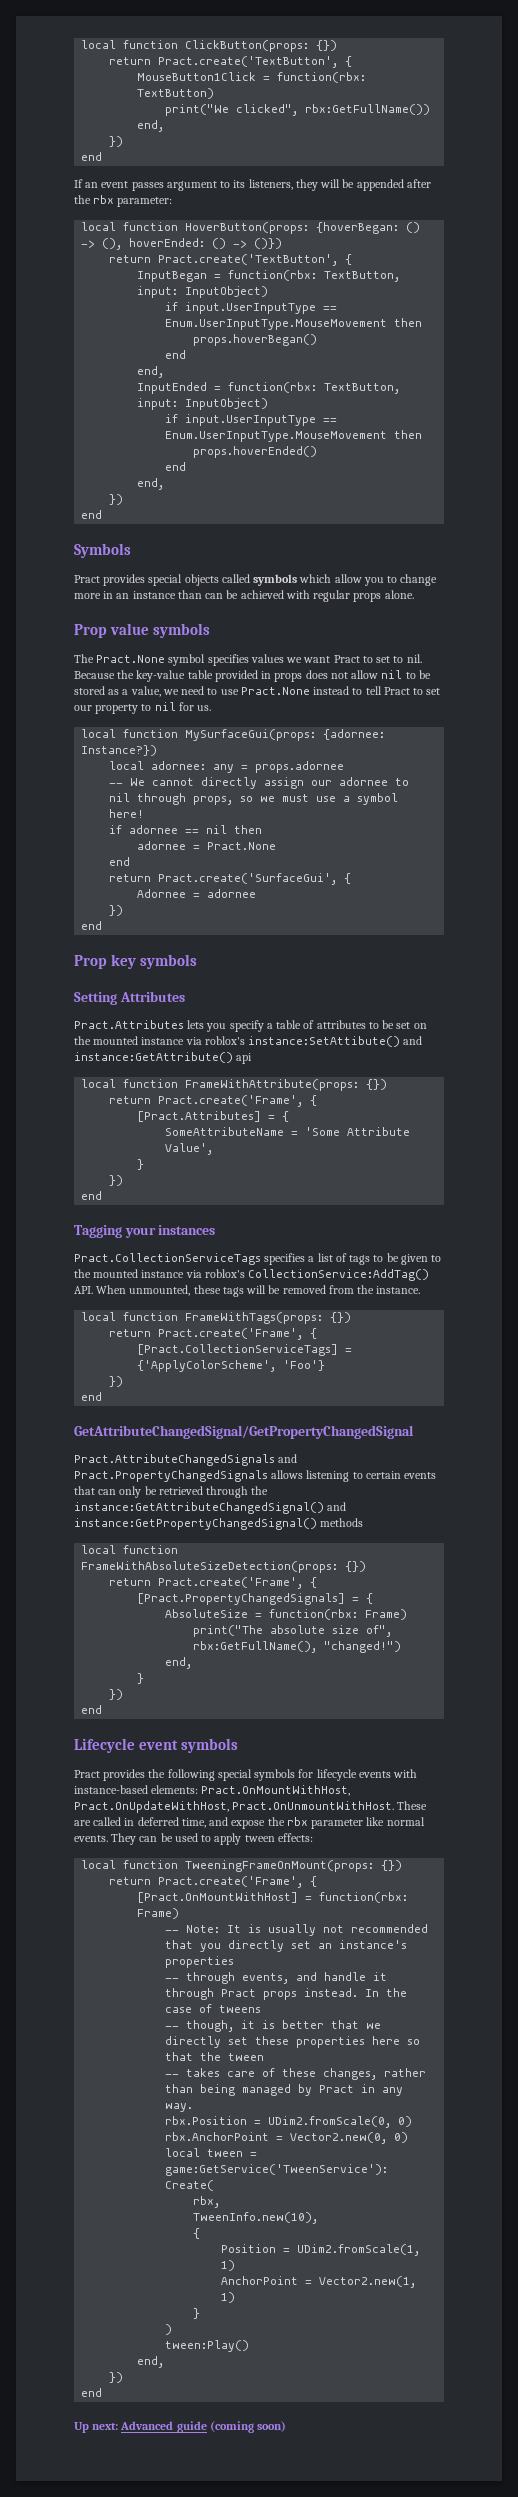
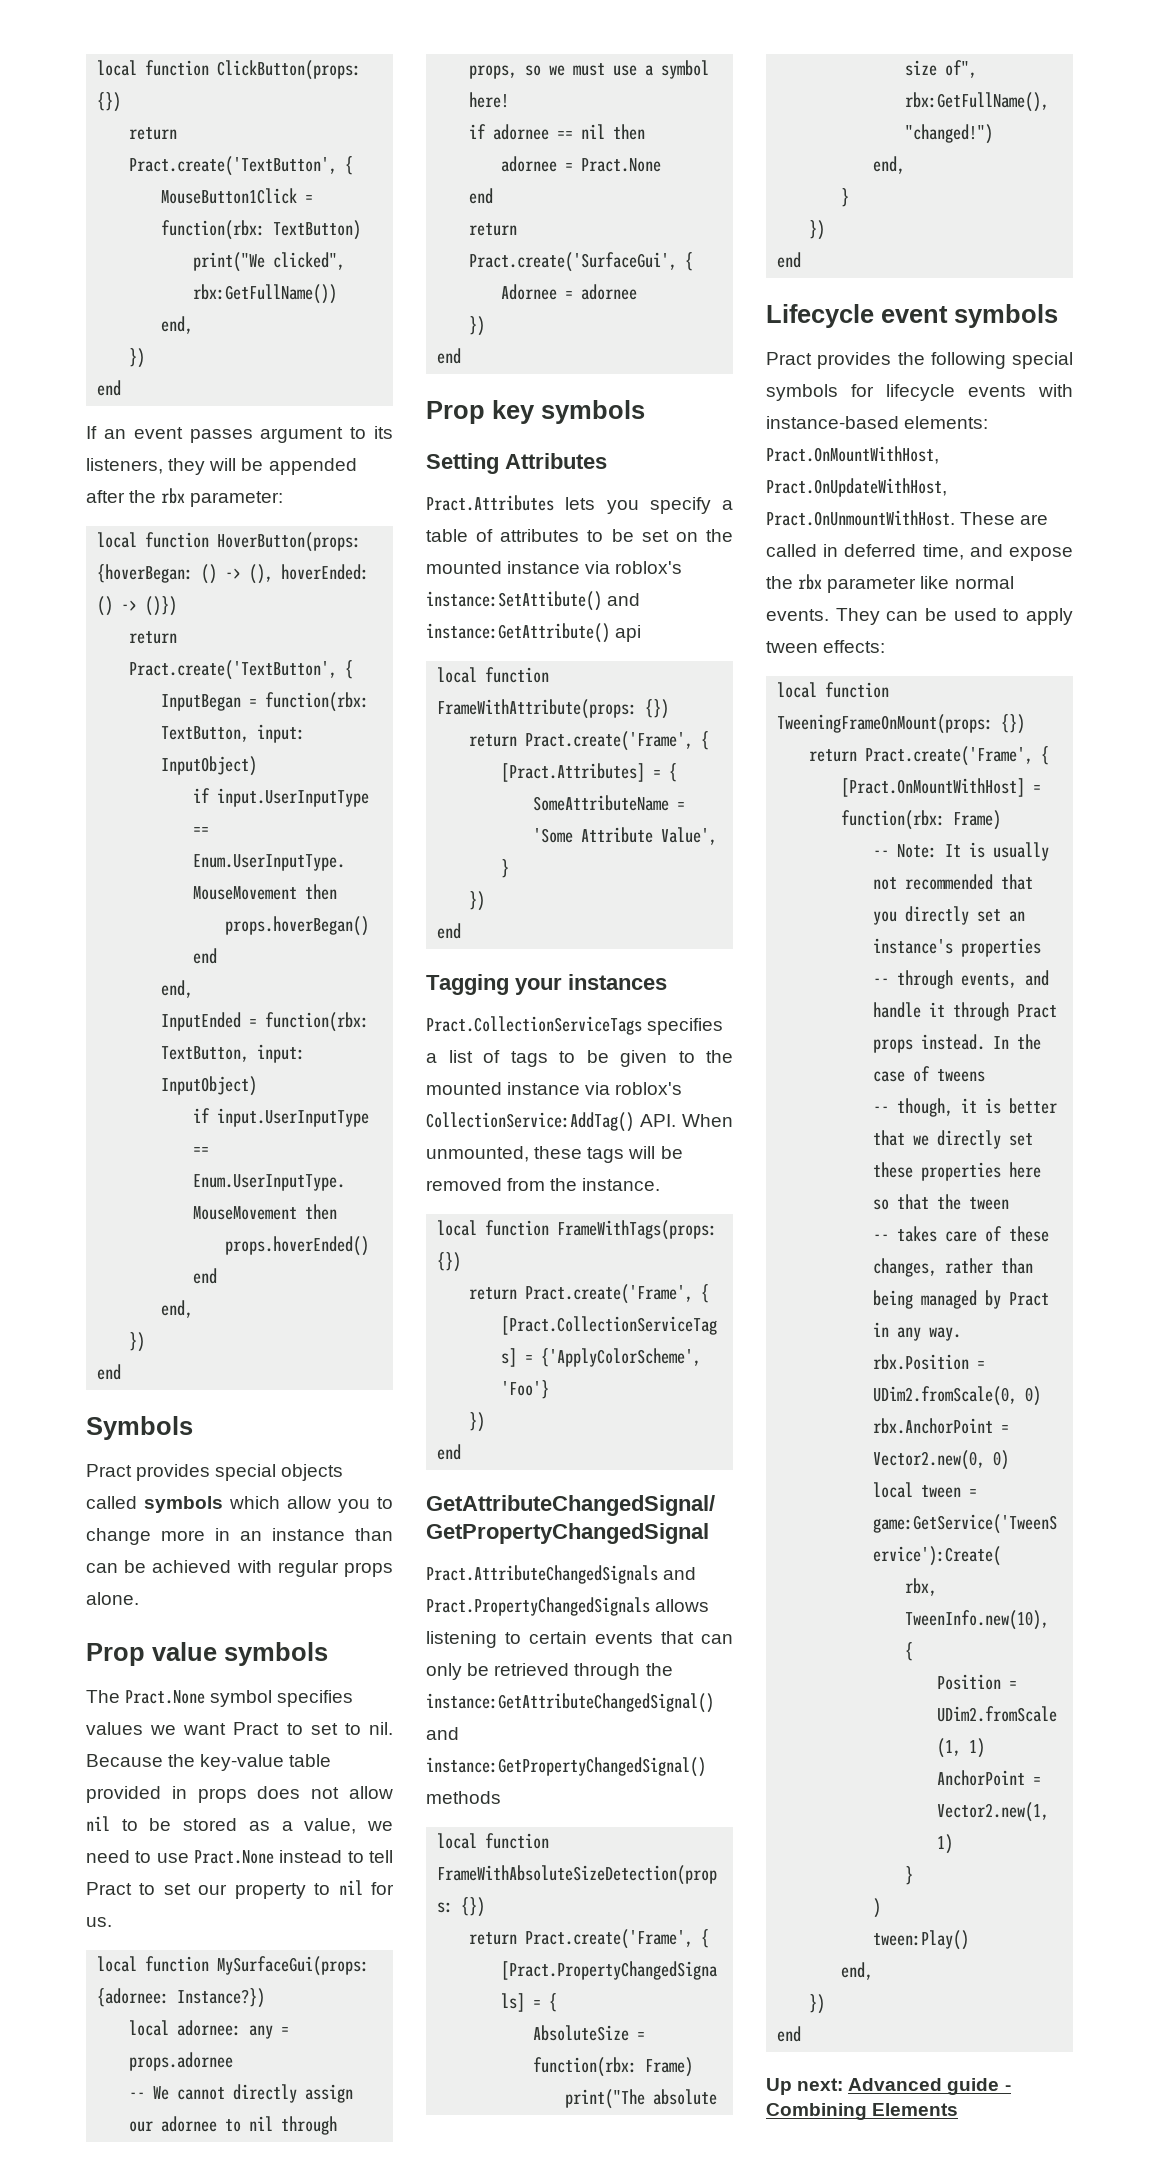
- Up next: Advanced guide (coming soon)
+ Up next: Advanced guide - Combining Elements

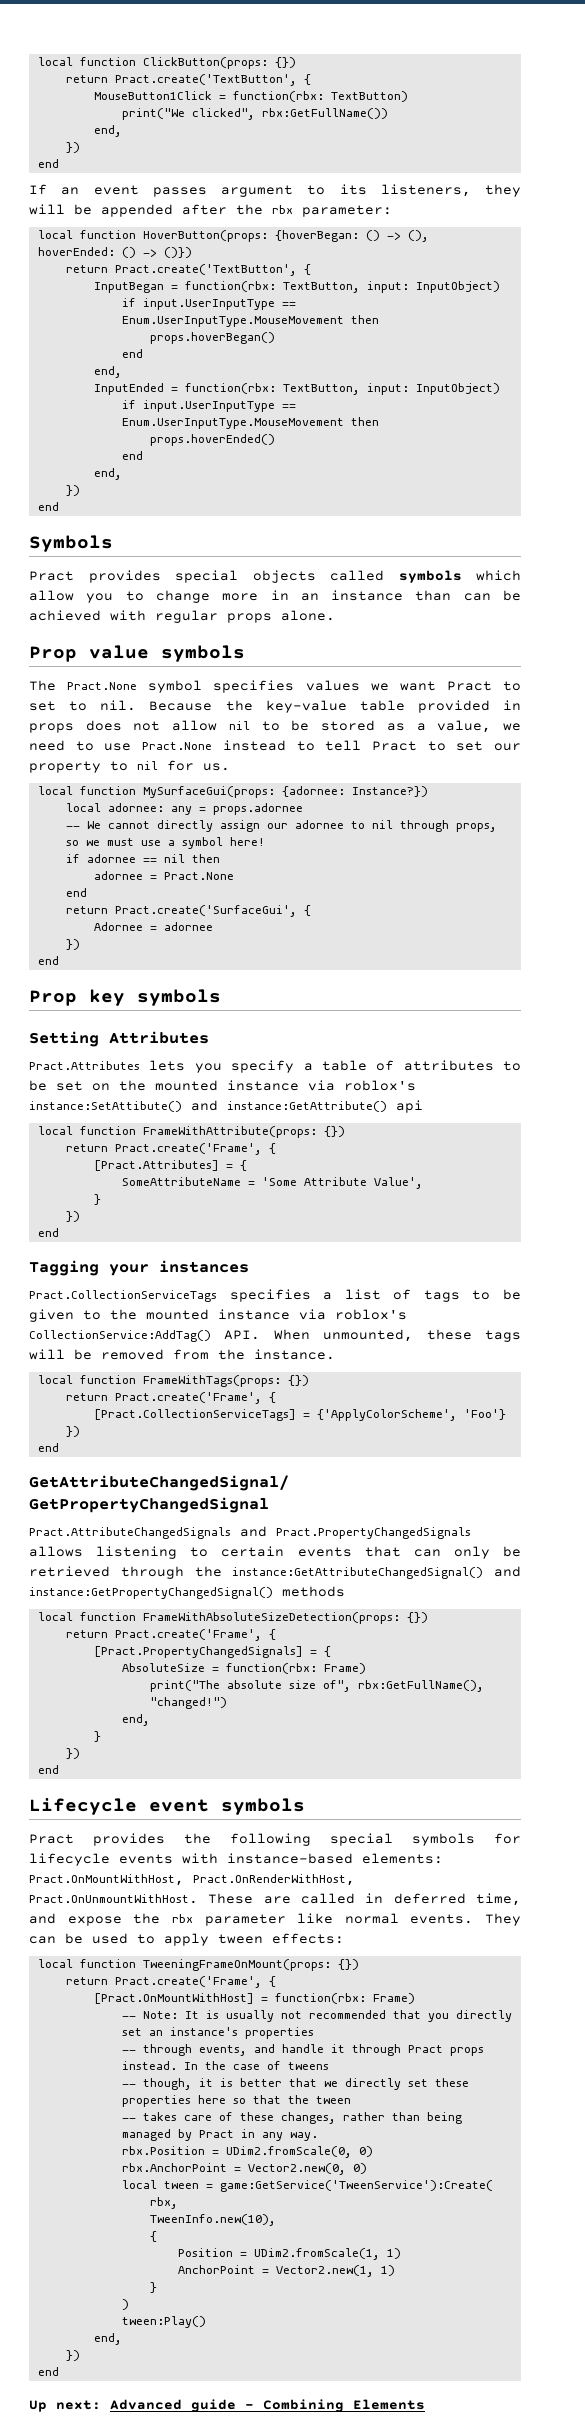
- Pract provides the following special symbols for lifecycle events with instance-based elements: Pract.OnMountWithHost, Pract.OnUpdateWithHost, Pract.OnUnmountWithHost. These are called in deferred time, and expose the rbx parameter like normal events.
+ Pract provides the following special symbols for lifecycle events with instance-based elements: Pract.OnMountWithHost, Pract.OnRenderWithHost, Pract.OnUnmountWithHost. These are called in deferred time, and expose the rbx parameter like normal events.

